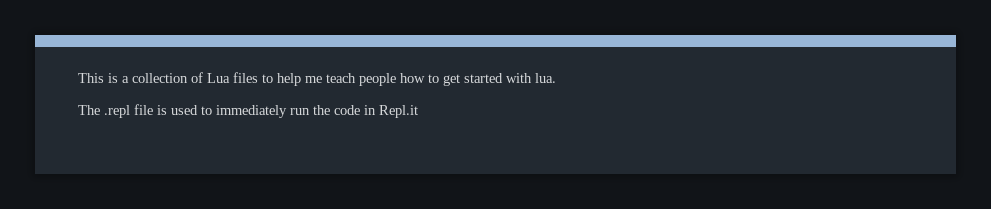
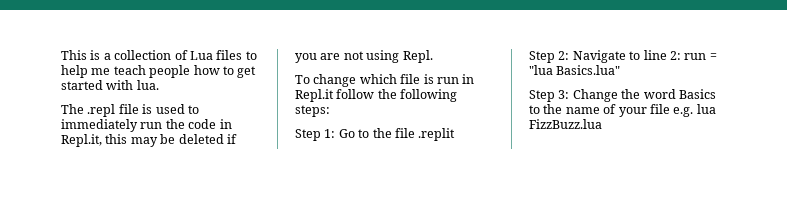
- The .repl file is used to immediately run the code in Repl.it
+ The .repl file is used to immediately run the code in Repl.it, this may be deleted if you are not using Repl.
+ To change which file is run in Repl.it follow the following steps:
+ Step 1: Go to the file .replit
+ Step 2: Navigate to line 2: run = "lua Basics.lua"
+ Step 3: Change the word Basics to the name of your file e.g. lua FizzBuzz.lua

